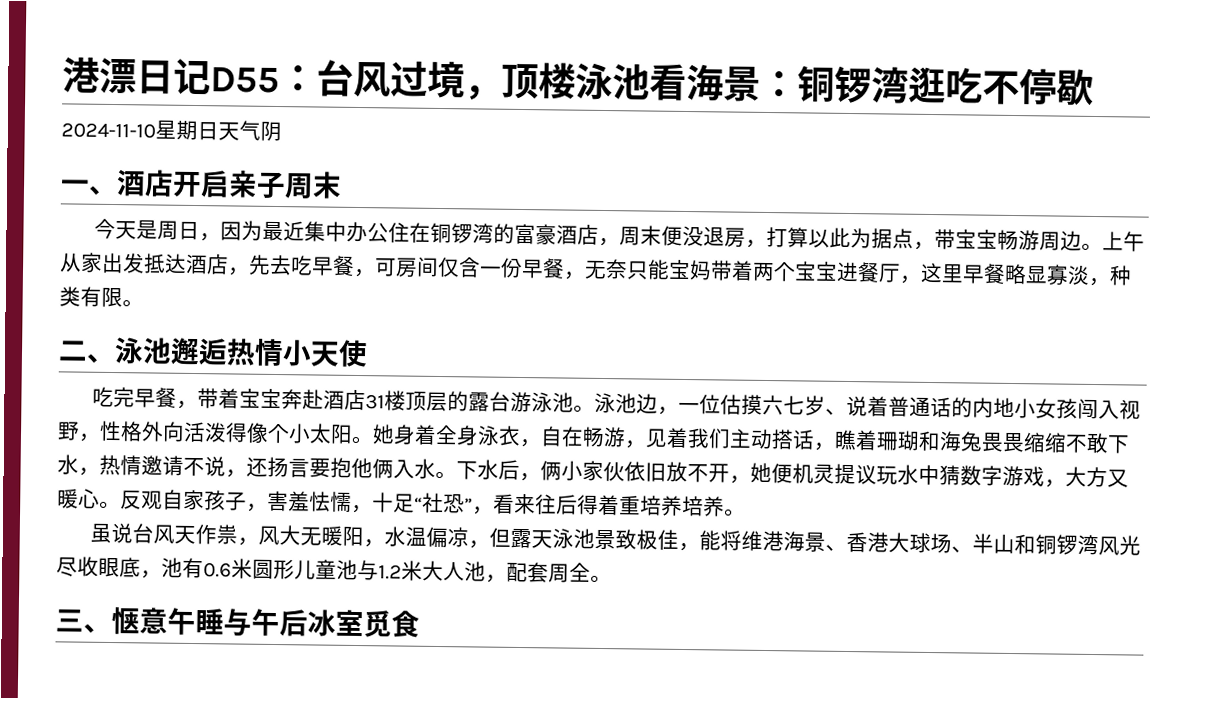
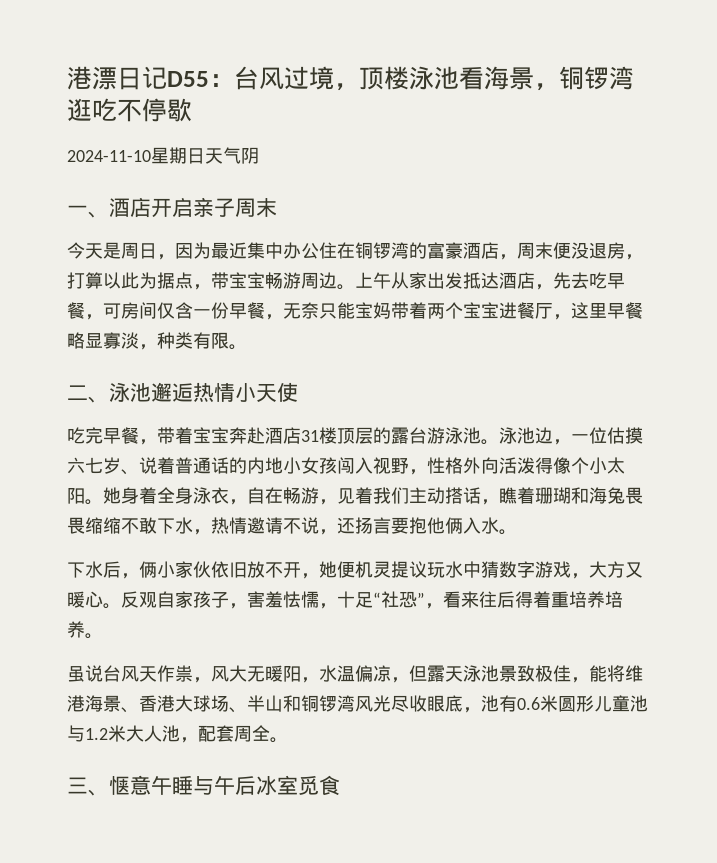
- 港漂日记D55：台风过境，顶楼泳池看海景：铜锣湾逛吃不停歇
+ 港漂日记D55：台风过境，顶楼泳池看海景，铜锣湾逛吃不停歇
- 她身着全身泳衣，自在畅游，见着我们主动搭话，瞧着珊瑚和海兔畏畏缩缩不敢下水，热情邀请不说，还扬言要抱他俩入水。下水后，俩小家伙依旧放不开，她便机灵提议玩水中猜数字游戏，大方又暖心。
+ 她身着全身泳衣，自在畅游，见着我们主动搭话，瞧着珊瑚和海兔畏畏缩缩不敢下水，热情邀请不说，还扬言要抱他俩入水。
+ 下水后，俩小家伙依旧放不开，她便机灵提议玩水中猜数字游戏，大方又暖心。

